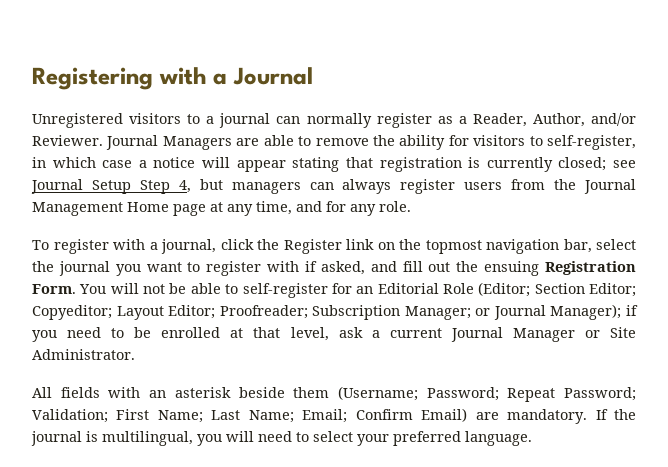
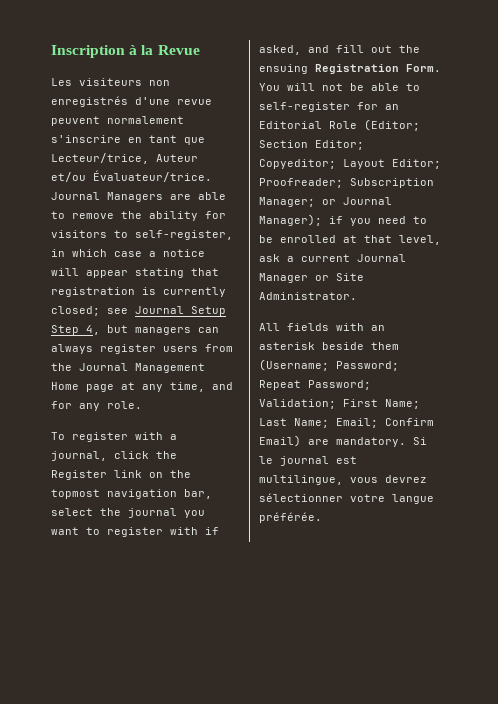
- Registering with a Journal
- Unregistered visitors to a journal can normally register as a Reader, Author, and/or Reviewer.
+ Inscription à la Revue
+ Les visiteurs non enregistrés d'une revue peuvent normalement s'inscrire en tant que Lecteur/trice, Auteur et/ou Évaluateur/trice.
- If the journal is multilingual, you will need to select your preferred language.
+ Si le journal est multilingue, vous devrez sélectionner votre langue préférée.

